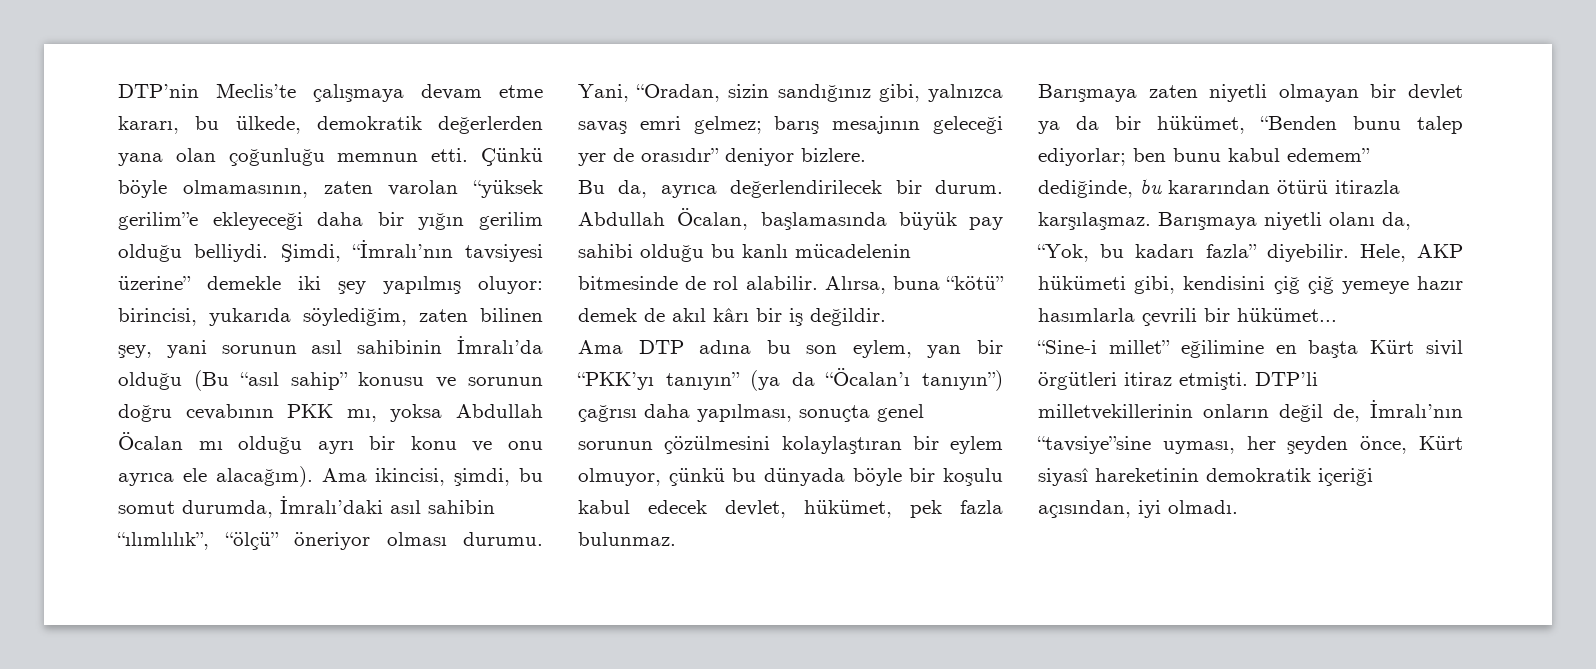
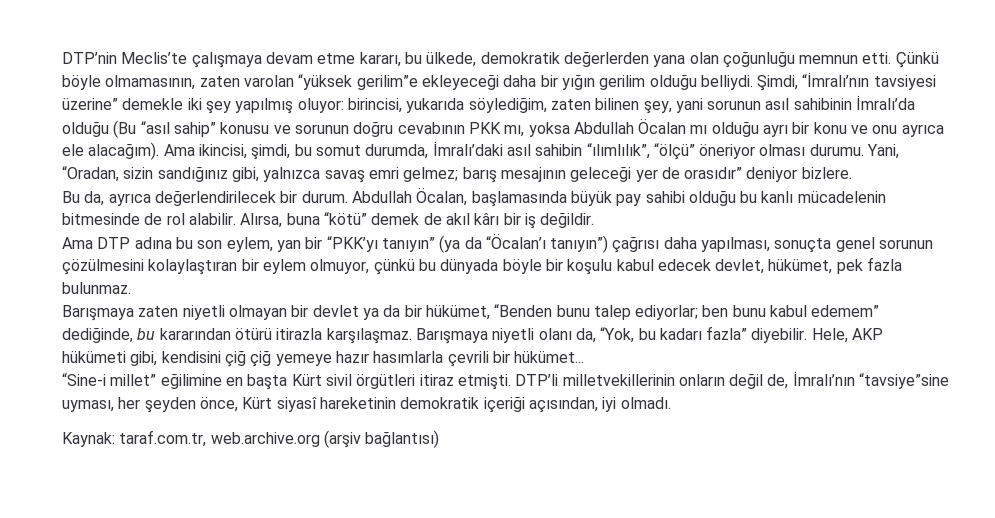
+ Kaynak: taraf.com.tr, web.archive.org (arşiv bağlantısı)

